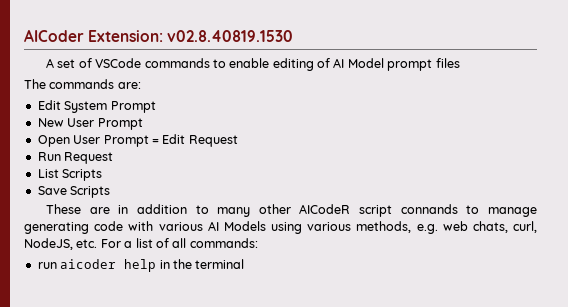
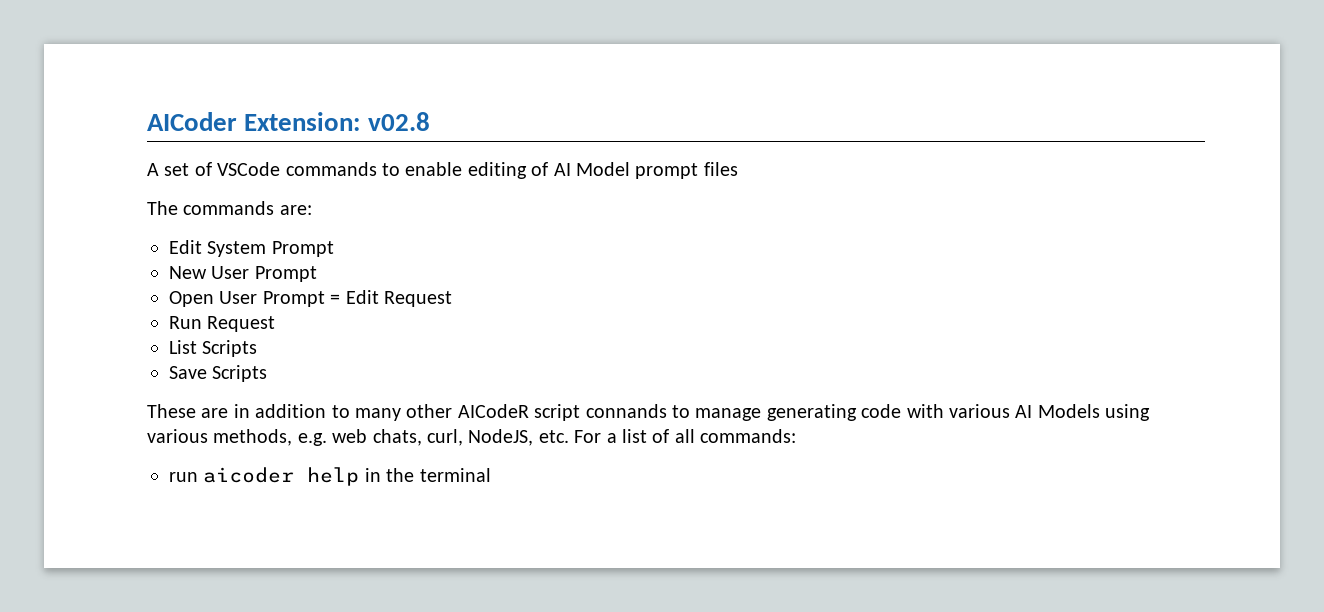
- AICoder Extension: v02.8.40819.1530
+ AICoder Extension: v02.8

